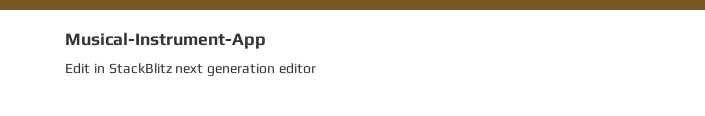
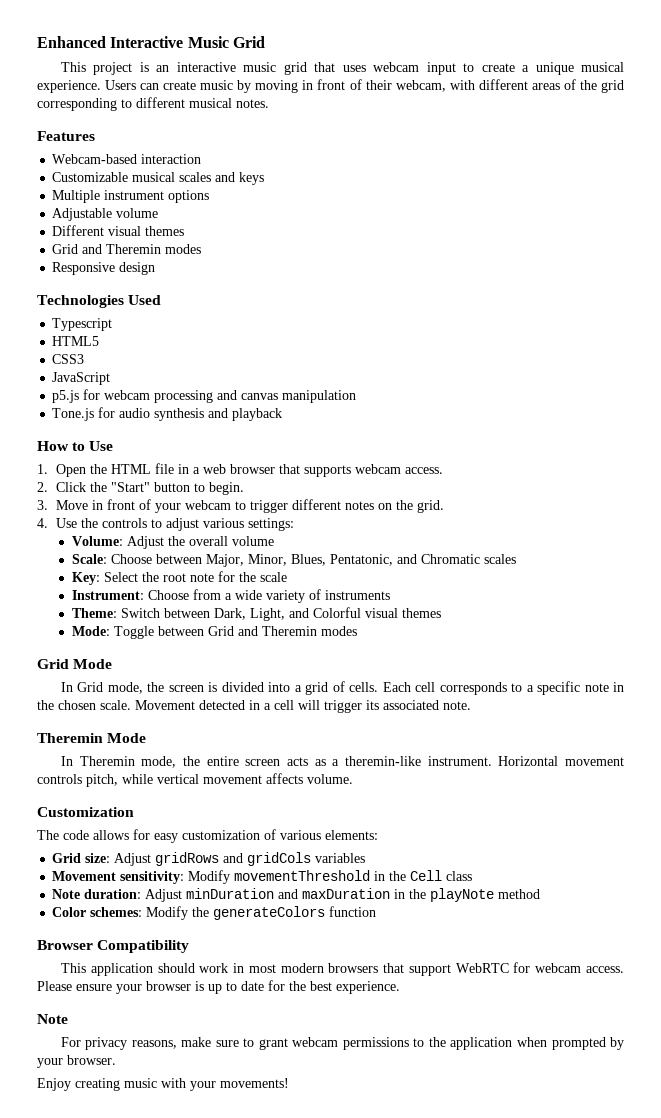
- Musical-Instrument-App
- Edit in StackBlitz next generation editor
+ Enhanced Interactive Music Grid
+ This project is an interactive music grid that uses webcam input to create a unique musical experience. Users can create music by moving in front of their webcam, with different areas of the grid corresponding to different musical notes.
+ Features
+ Webcam-based interaction
+ Customizable musical scales and keys
+ Multiple instrument options
+ Adjustable volume
+ Different visual themes
+ Grid and Theremin modes
+ Responsive design
+ Technologies Used
+ Typescript
+ HTML5
+ CSS3
+ JavaScript
+ p5.js for webcam processing and canvas manipulation
+ Tone.js for audio synthesis and playback
+ How to Use
+ 1. Open the HTML file in a web browser that supports webcam access.
+ 2. Click the "Start" button to begin.
+ 3. Move in front of your webcam to trigger different notes on the grid.
+ 4. Use the controls to adjust various settings:
+ Volume: Adjust the overall volume
+ Scale: Choose between Major, Minor, Blues, Pentatonic, and Chromatic scales
+ Key: Select the root note for the scale
+ Instrument: Choose from a wide variety of instruments
+ Theme: Switch between Dark, Light, and Colorful visual themes
+ Mode: Toggle between Grid and Theremin modes
+ Grid Mode
+ In Grid mode, the screen is divided into a grid of cells. Each cell corresponds to a specific note in the chosen scale. Movement detected in a cell will trigger its associated note.
+ Theremin Mode
+ In Theremin mode, the entire screen acts as a theremin-like instrument. Horizontal movement controls pitch, while vertical movement affects volume.
+ Customization
+ The code allows for easy customization of various elements:
+ Grid size: Adjust gridRows and gridCols variables
+ Movement sensitivity: Modify movementThreshold in the Cell class
+ Note duration: Adjust minDuration and maxDuration in the playNote method
+ Color schemes: Modify the generateColors function
+ Browser Compatibility
+ This application should work in most modern browsers that support WebRTC for webcam access. Please ensure your browser is up to date for the best experience.
+ Note
+ For privacy reasons, make sure to grant webcam permissions to the application when prompted by your browser.
+ Enjoy creating music with your movements!

